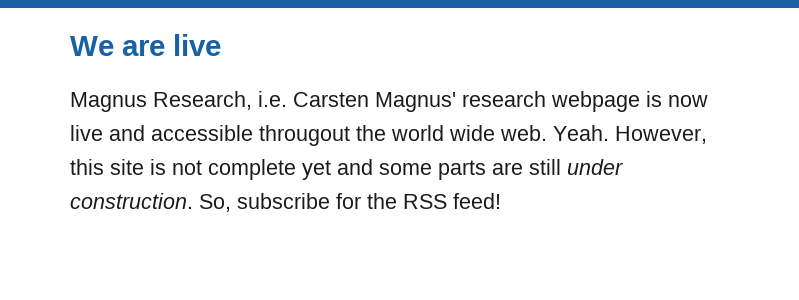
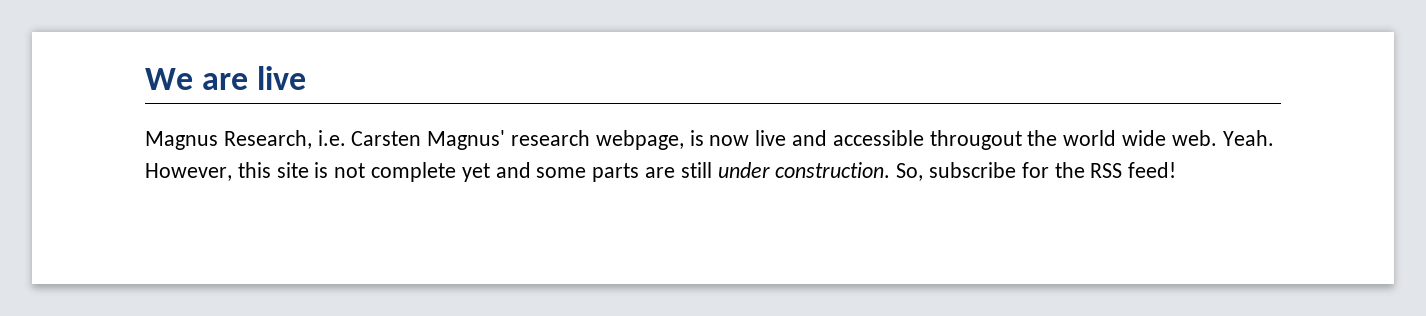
- Magnus Research, i.e. Carsten Magnus' research webpage is now live and accessible througout the world wide web.
+ Magnus Research, i.e. Carsten Magnus' research webpage, is now live and accessible througout the world wide web.

